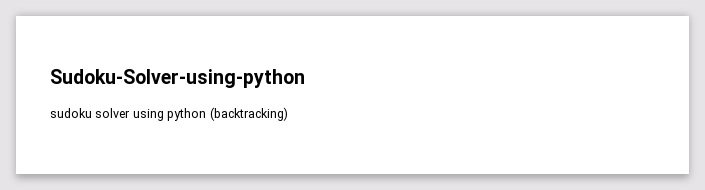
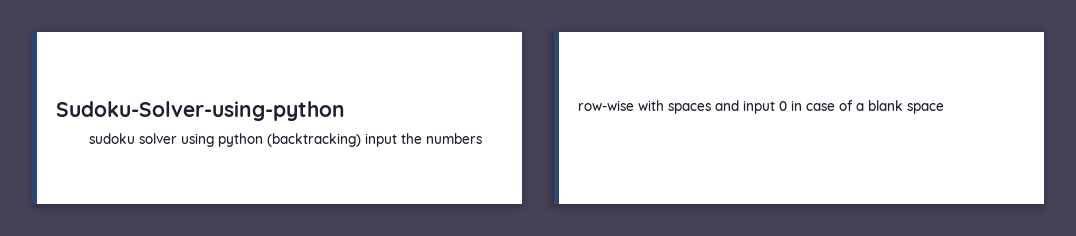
- sudoku solver using python (backtracking)
+ sudoku solver using python (backtracking) input the numbers row-wise with spaces and input 0 in case of a blank space

